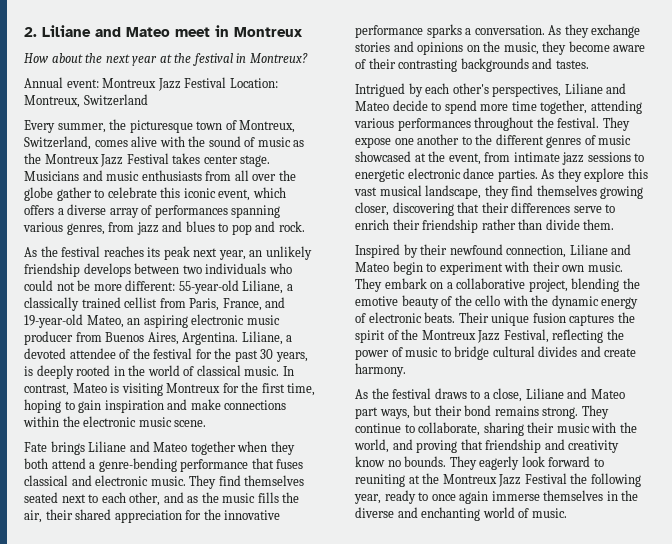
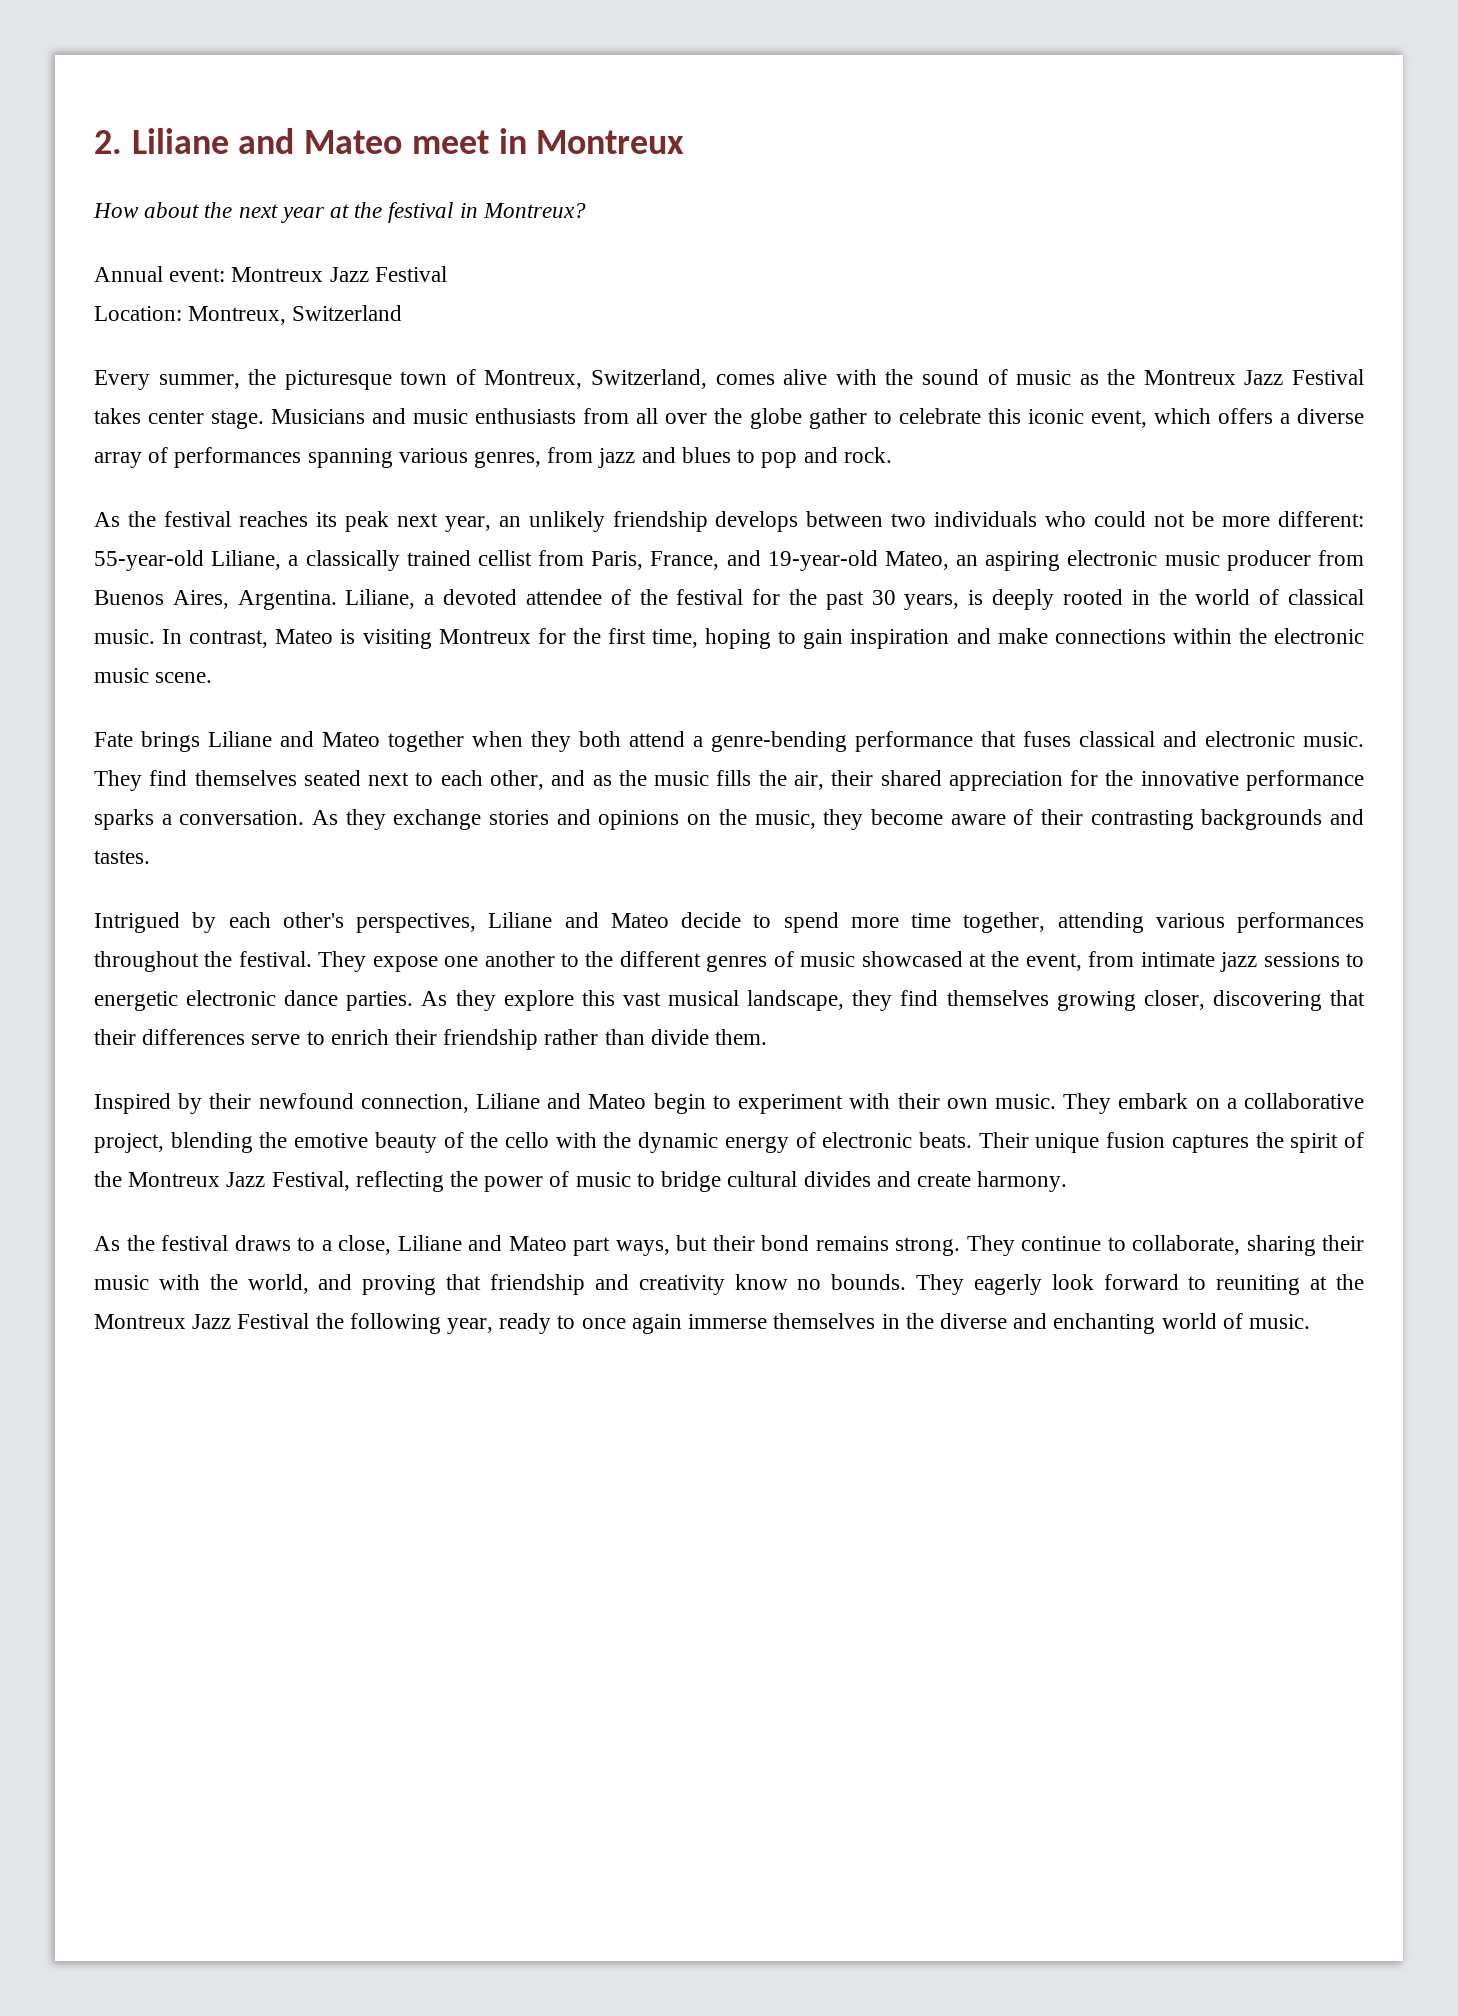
- Annual event: Montreux Jazz Festival Location: Montreux, Switzerland
+ Annual event: Montreux Jazz Festival
+ Location: Montreux, Switzerland

